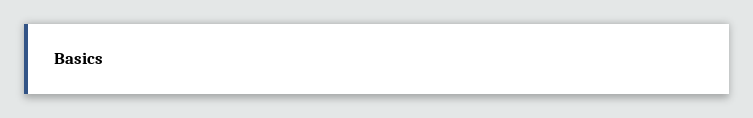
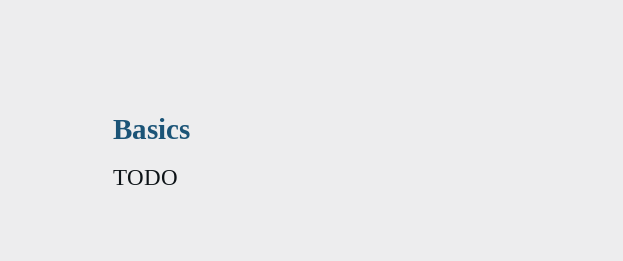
+ TODO

